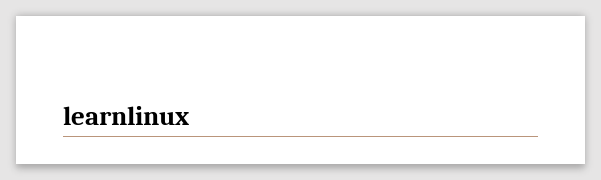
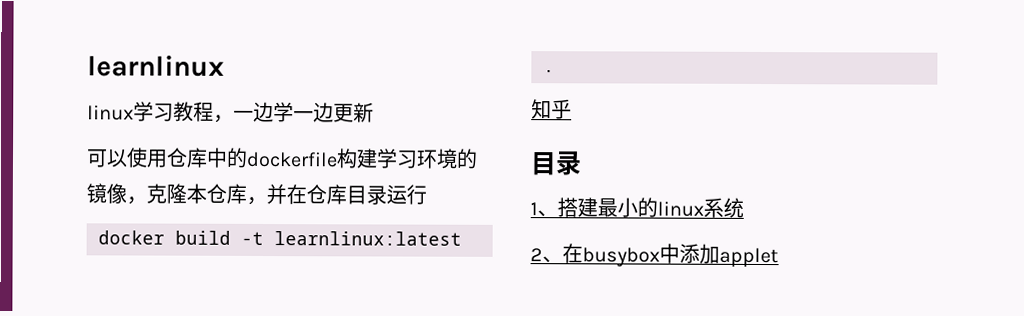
+ linux学习教程，一边学一边更新
+ 可以使用仓库中的dockerfile构建学习环境的镜像，克隆本仓库，并在仓库目录运行
+ docker build -t learnlinux:latest .
+ 知乎
+ 目录
+ 1、搭建最小的linux系统
+ 2、在busybox中添加applet

